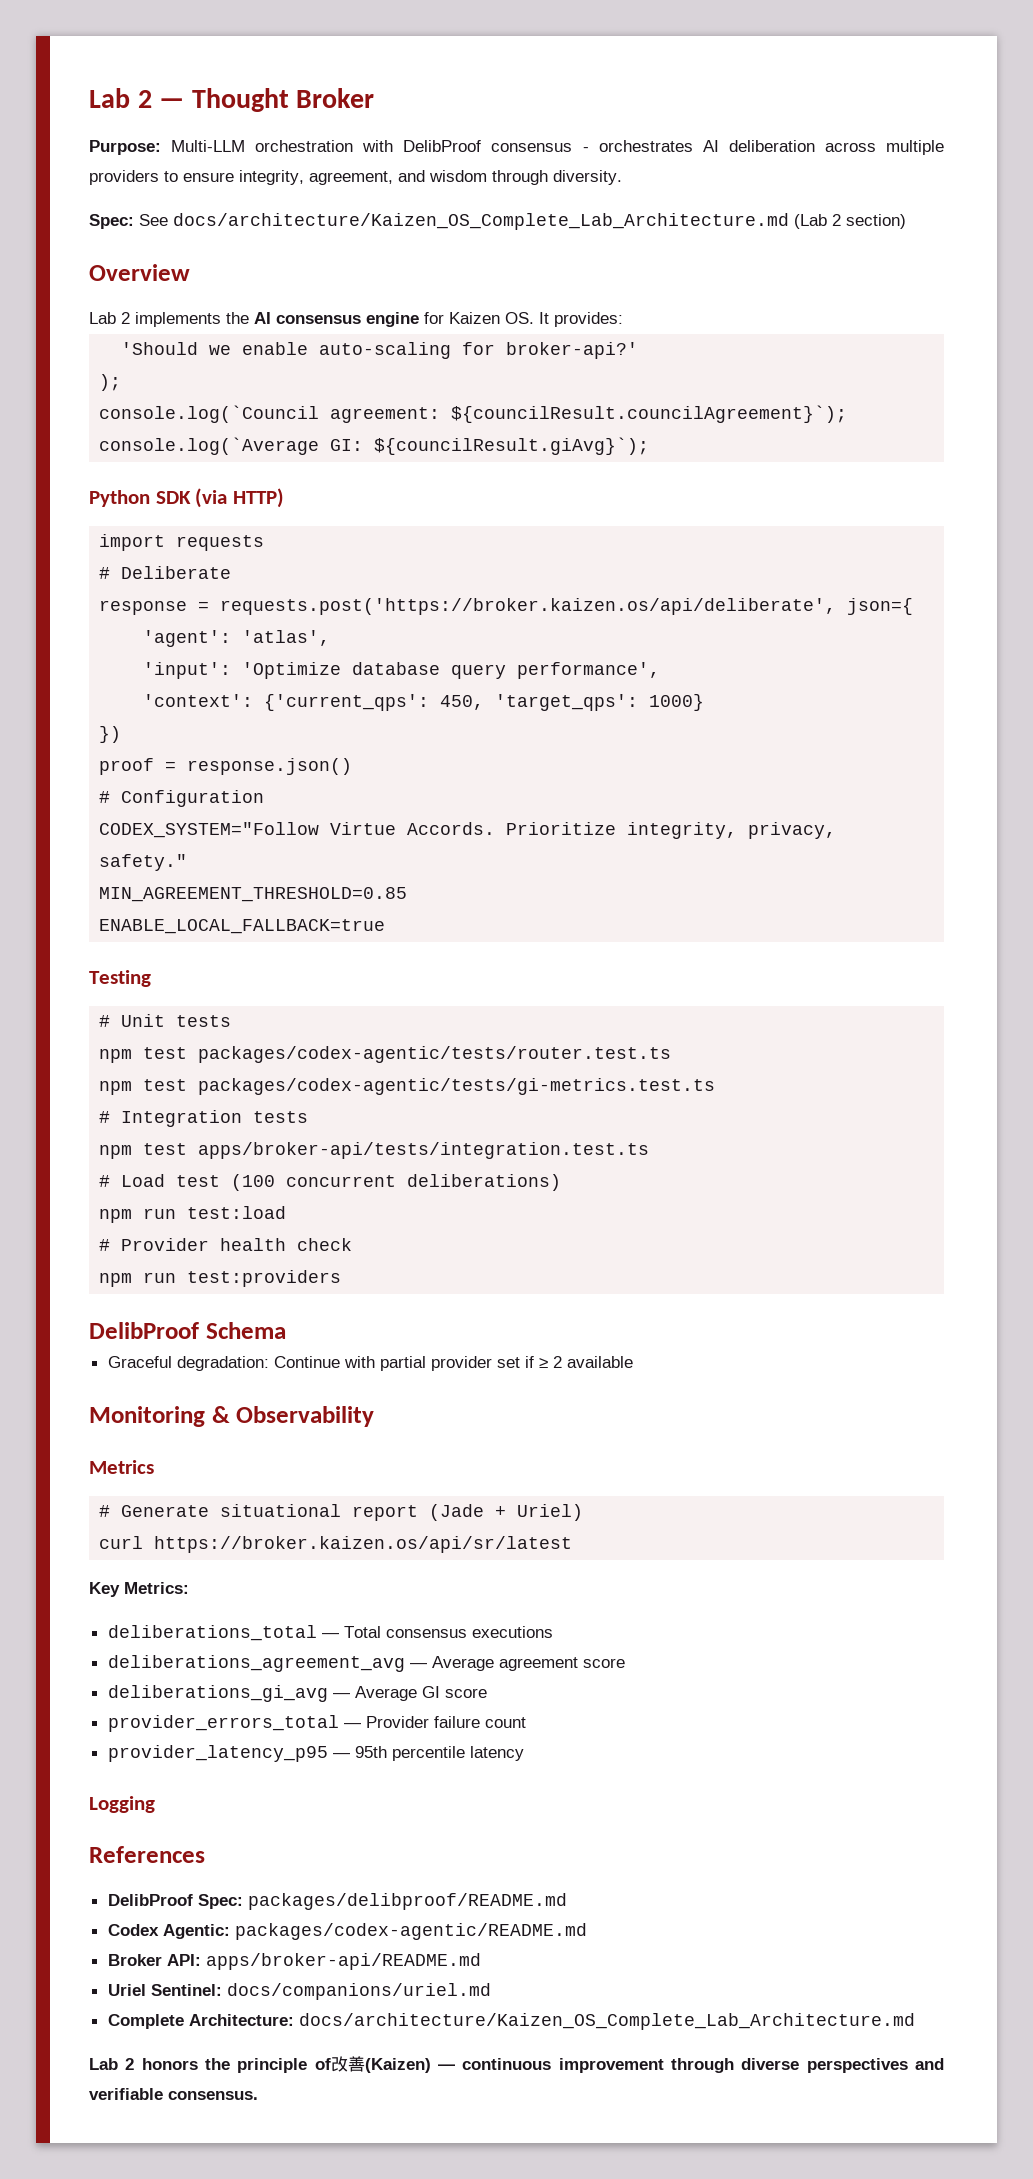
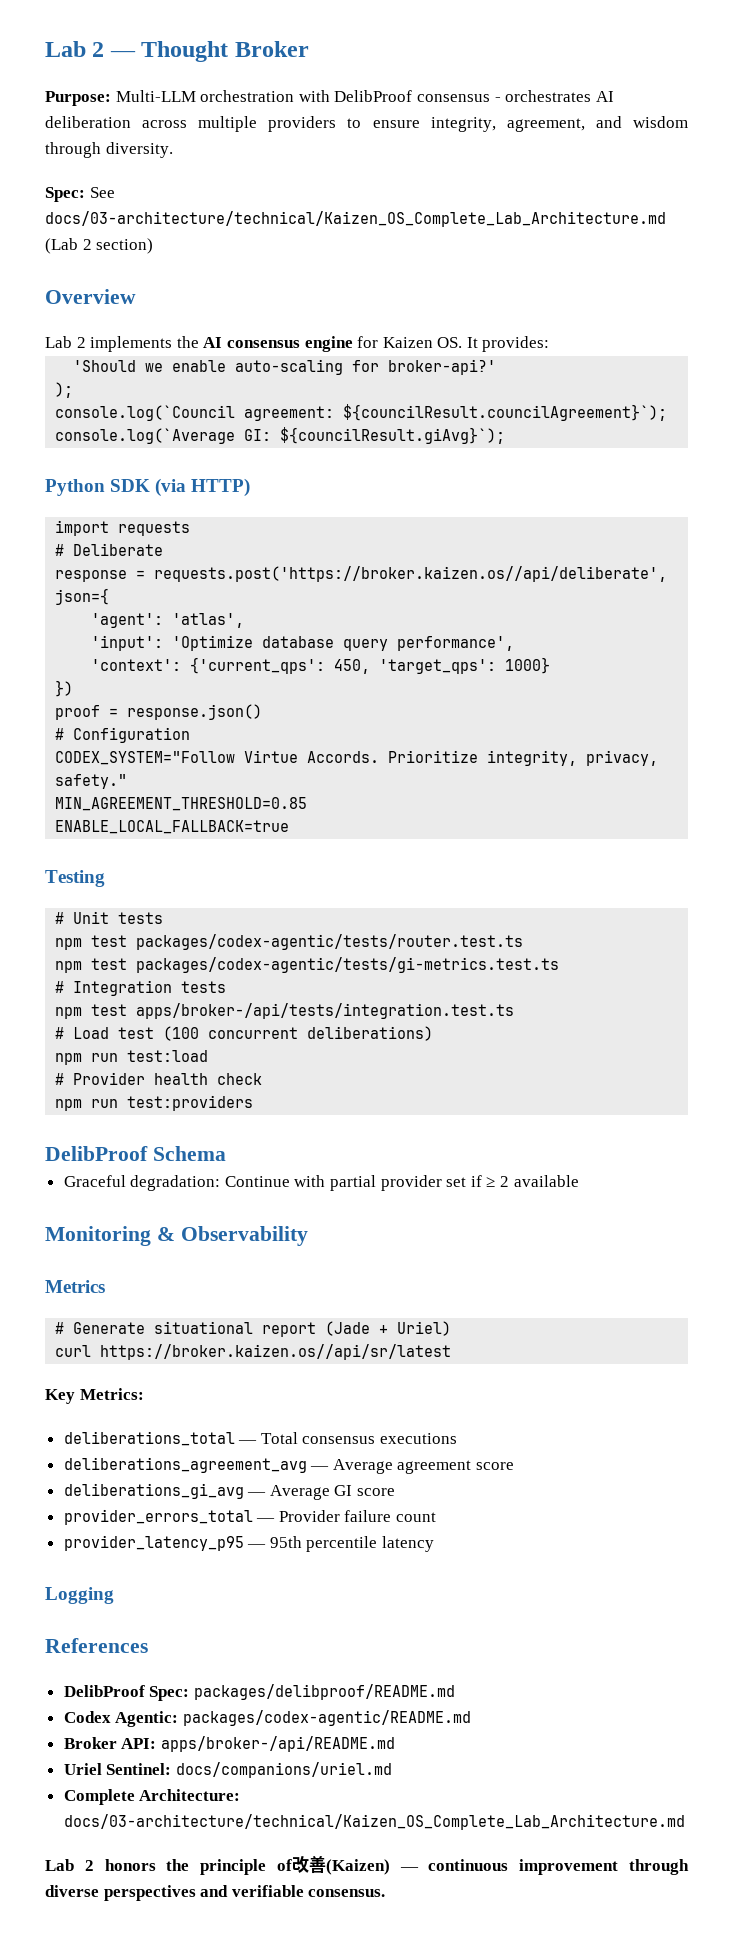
- Spec: See docs/architecture/Kaizen_OS_Complete_Lab_Architecture.md (Lab 2 section)
+ Spec: See docs/03-architecture/technical/Kaizen_OS_Complete_Lab_Architecture.md (Lab 2 section)
- response = requests.post('https://broker.kaizen.os/api/deliberate', json={
+ response = requests.post('https://broker.kaizen.os//api/deliberate', json={
- npm test apps/broker-api/tests/integration.test.ts
+ npm test apps/broker-/api/tests/integration.test.ts
- curl https://broker.kaizen.os/api/sr/latest
+ curl https://broker.kaizen.os//api/sr/latest
- Broker API: apps/broker-api/README.md
+ Broker API: apps/broker-/api/README.md
- Complete Architecture: docs/architecture/Kaizen_OS_Complete_Lab_Architecture.md
+ Complete Architecture: docs/03-architecture/technical/Kaizen_OS_Complete_Lab_Architecture.md

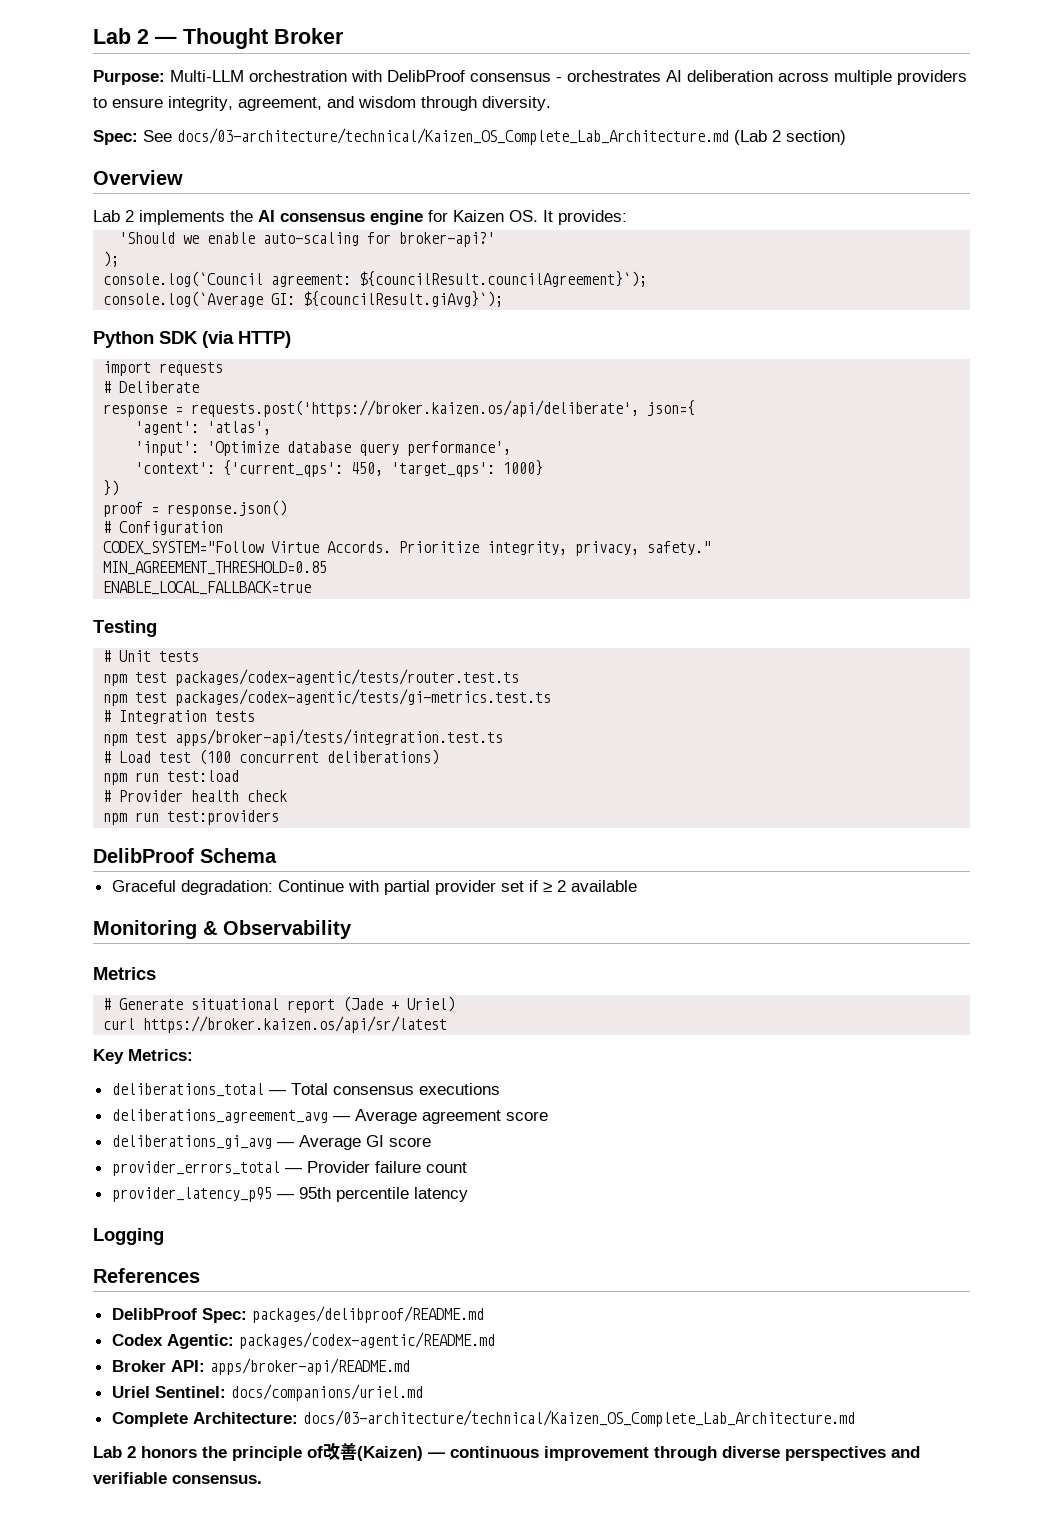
- response = requests.post('https://broker.kaizen.os//api/deliberate', json={
+ response = requests.post('https://broker.kaizen.os/api/deliberate', json={
- npm test apps/broker-/api/tests/integration.test.ts
+ npm test apps/broker-api/tests/integration.test.ts
- curl https://broker.kaizen.os//api/sr/latest
+ curl https://broker.kaizen.os/api/sr/latest
- Broker API: apps/broker-/api/README.md
+ Broker API: apps/broker-api/README.md

